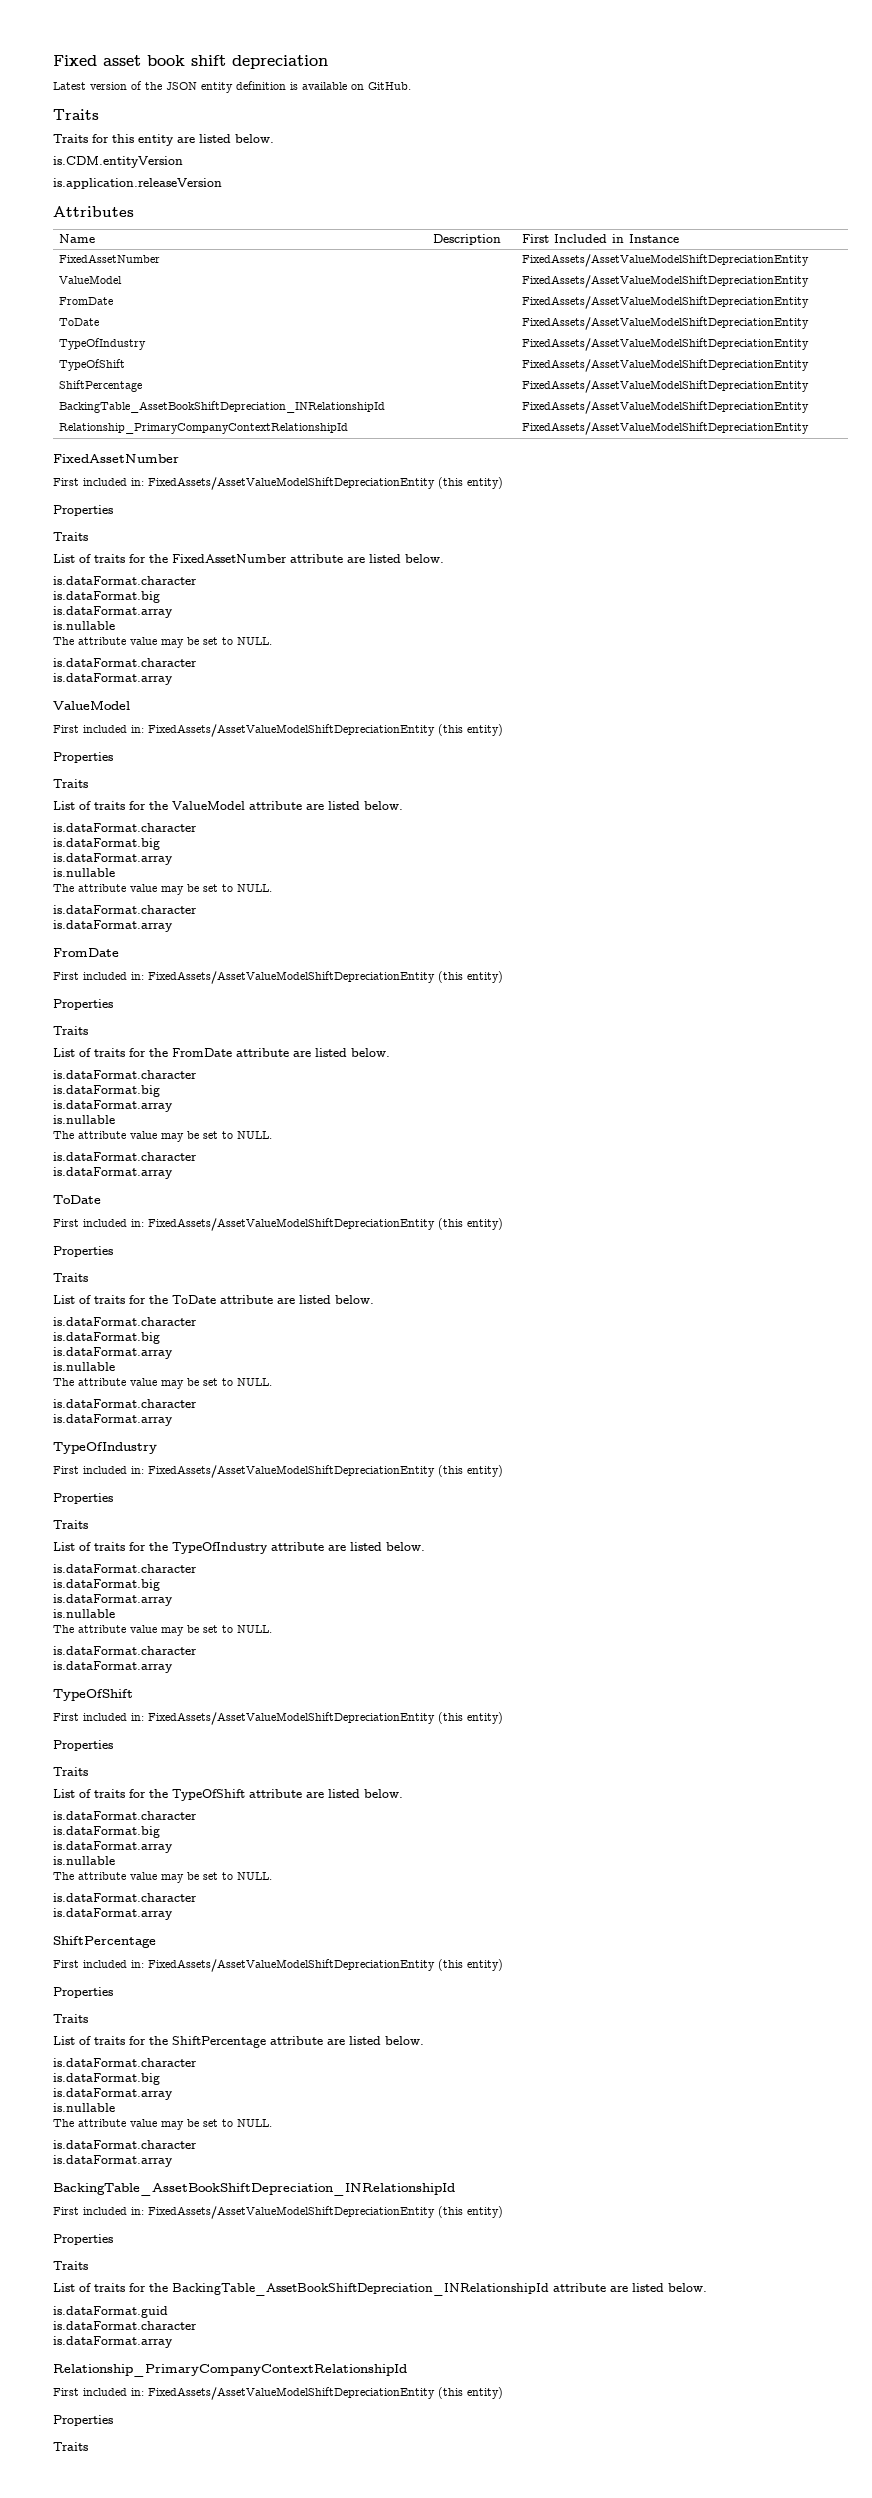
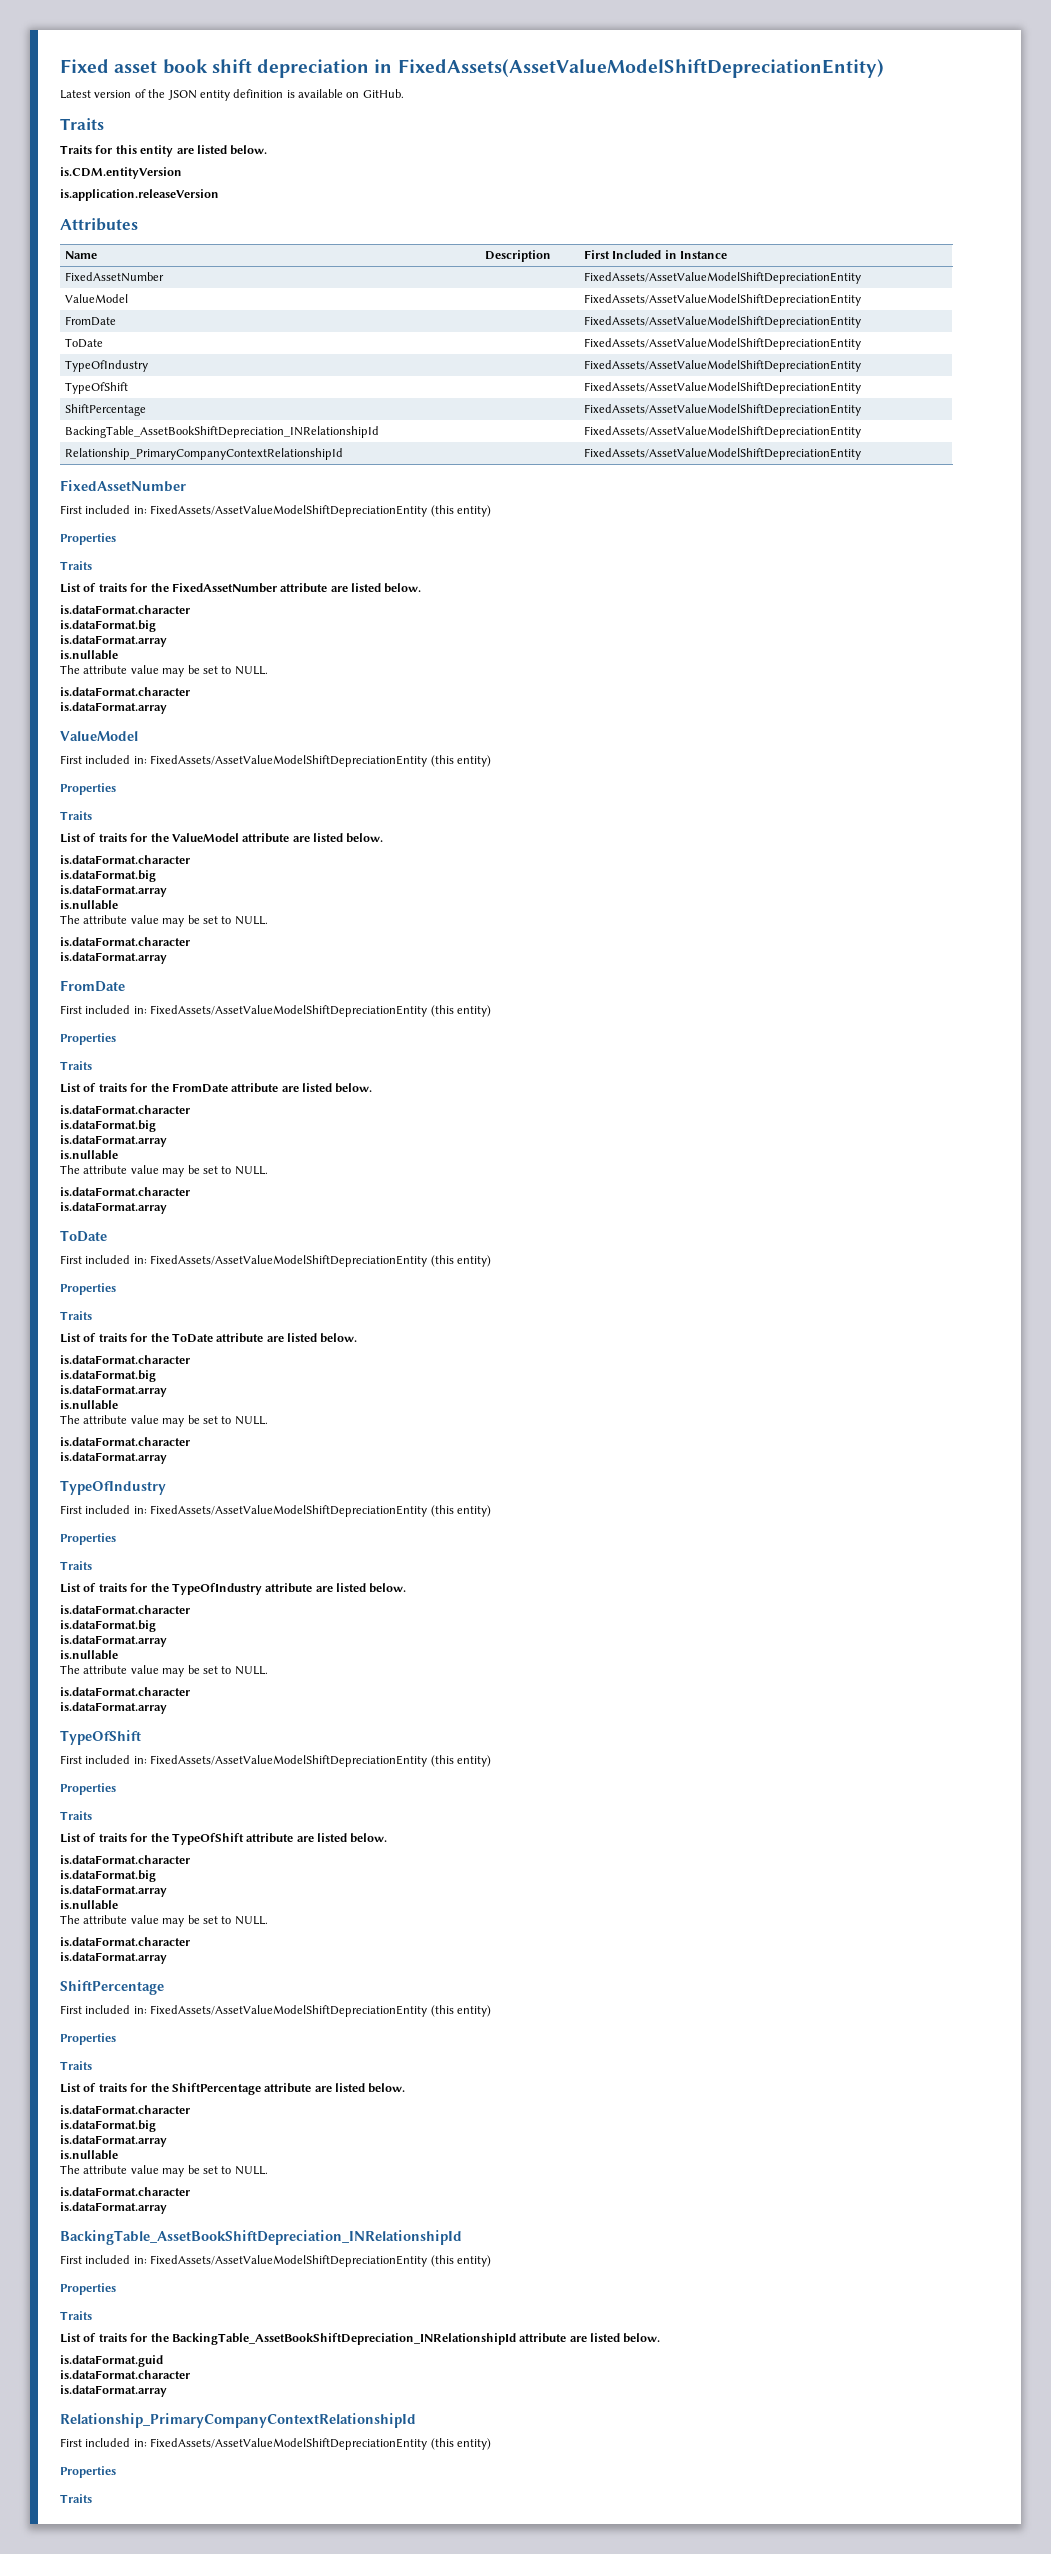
- Fixed asset book shift depreciation
+ Fixed asset book shift depreciation in FixedAssets(AssetValueModelShiftDepreciationEntity)

